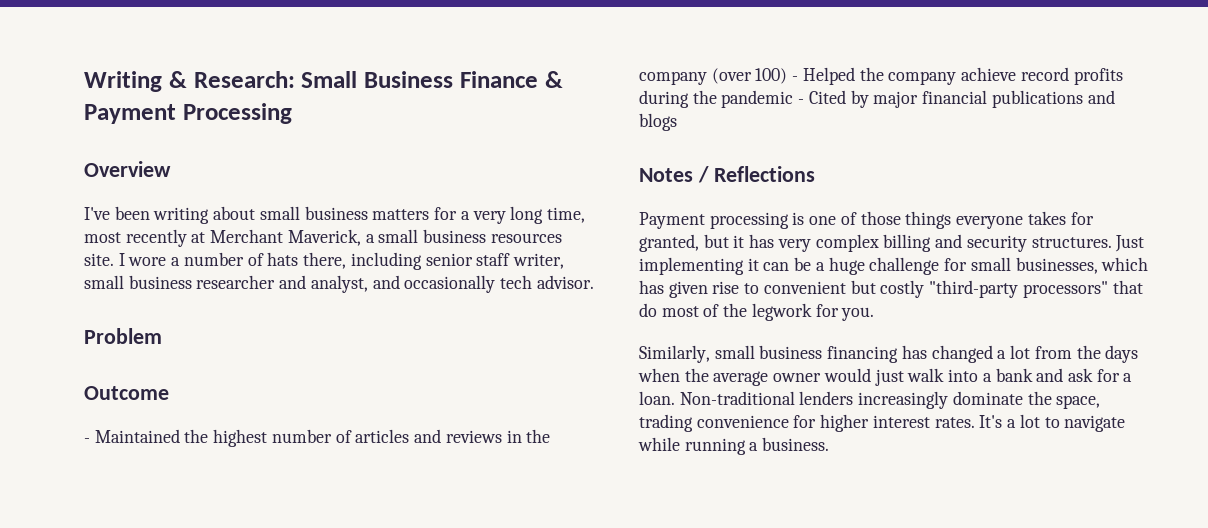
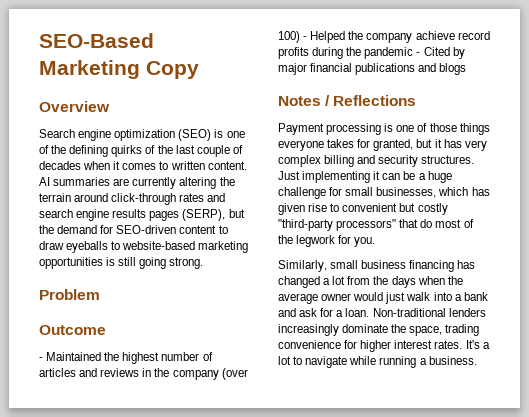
- Writing & Research: Small Business Finance & Payment Processing
+ SEO-Based Marketing Copy
  Overview
- I've been writing about small business matters for a very long time, most recently at Merchant Maverick, a small business resources site. I wore a number of hats there, including senior staff writer, small business researcher and analyst, and occasionally tech advisor.
+ Search engine optimization (SEO) is one of the defining quirks of the last couple of decades when it comes to written content. AI summaries are currently altering the terrain around click-through rates and search engine results pages (SERP), but the demand for SEO-driven content to draw eyeballs to website-based marketing opportunities is still going strong.

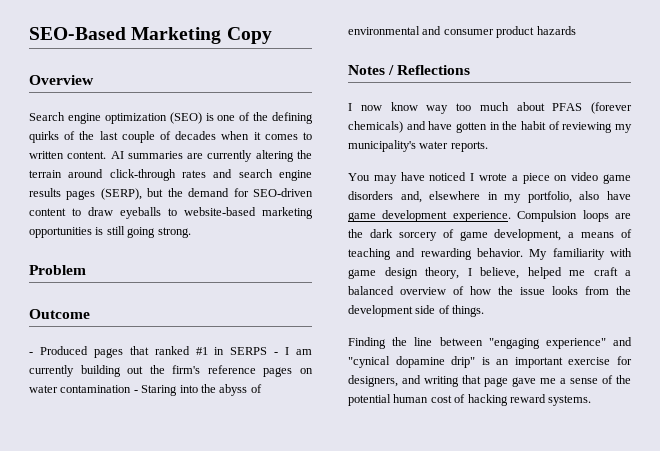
- - Maintained the highest number of articles and reviews in the company (over 100) - Helped the company achieve record profits during the pandemic - Cited by major financial publications and blogs
+ - Produced pages that ranked #1 in SERPS - I am currently building out the firm's reference pages on water contamination - Staring into the abyss of environmental and consumer product hazards
  Notes / Reflections
- Payment processing is one of those things everyone takes for granted, but it has very complex billing and security structures. Just implementing it can be a huge challenge for small businesses, which has given rise to convenient but costly "third-party processors" that do most of the legwork for you.
- Similarly, small business financing has changed a lot from the days when the average owner would just walk into a bank and ask for a loan. Non-traditional lenders increasingly dominate the space, trading convenience for higher interest rates. It's a lot to navigate while running a business.
+ I now know way too much about PFAS (forever chemicals) and have gotten in the habit of reviewing my municipality's water reports.
+ You may have noticed I wrote a piece on video game disorders and, elsewhere in my portfolio, also have game development experience. Compulsion loops are the dark sorcery of game development, a means of teaching and rewarding behavior. My familiarity with game design theory, I believe, helped me craft a balanced overview of how the issue looks from the development side of things.
+ Finding the line between "engaging experience" and "cynical dopamine drip" is an important exercise for designers, and writing that page gave me a sense of the potential human cost of hacking reward systems.

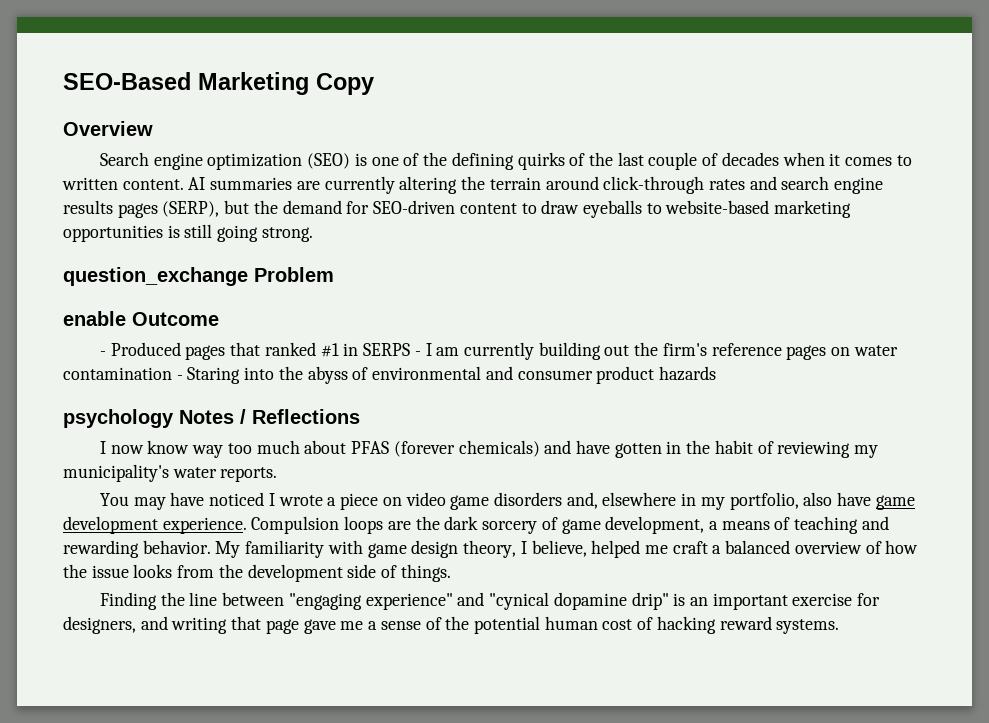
- Problem
+ question_exchange Problem
- Outcome
+ enable Outcome
- Notes / Reflections
+ psychology Notes / Reflections

